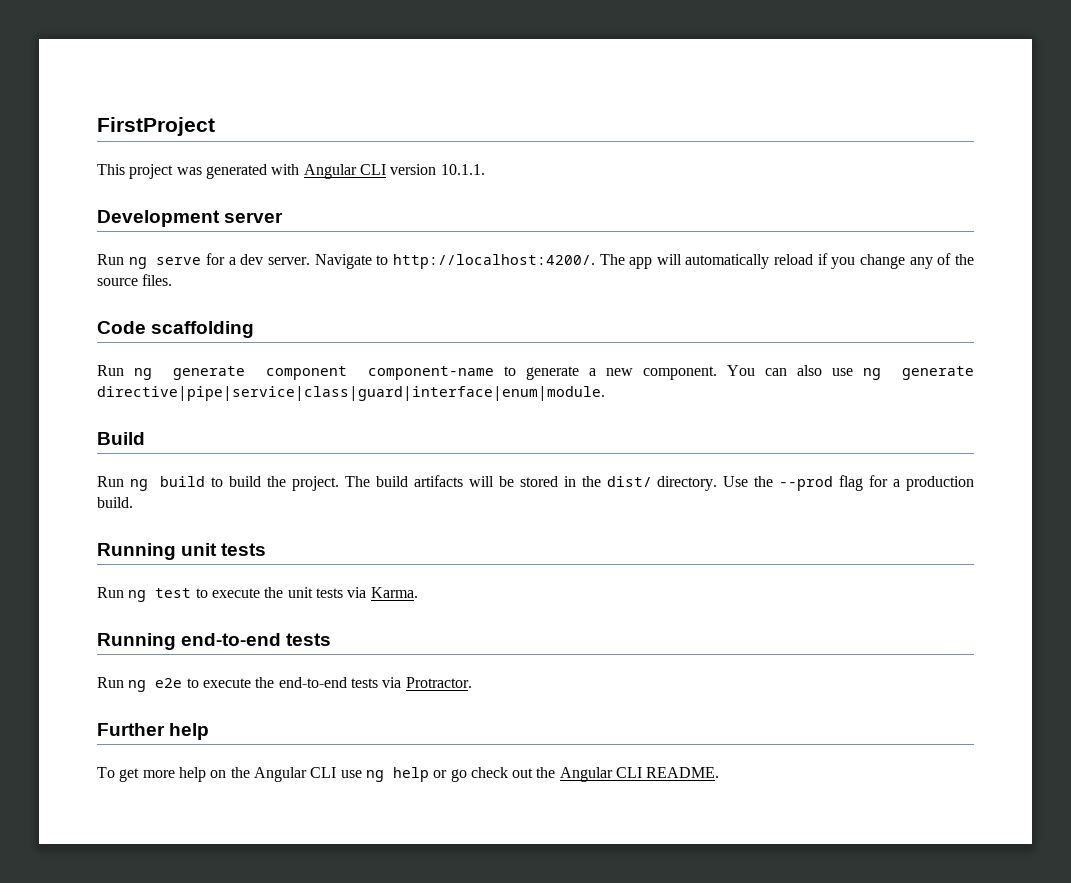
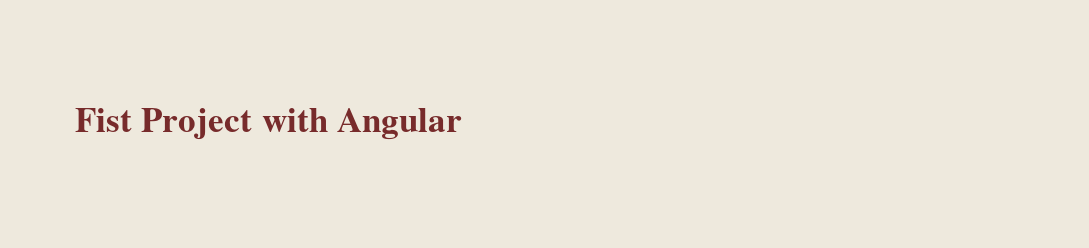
- FirstProject
- This project was generated with Angular CLI version 10.1.1.
- Development server
- Run ng serve for a dev server. Navigate to http://localhost:4200/. The app will automatically reload if you change any of the source files.
- Code scaffolding
- Run ng generate component component-name to generate a new component. You can also use ng generate directive|pipe|service|class|guard|interface|enum|module.
- Build
- Run ng build to build the project. The build artifacts will be stored in the dist/ directory. Use the --prod flag for a production build.
- Running unit tests
- Run ng test to execute the unit tests via Karma.
- Running end-to-end tests
- Run ng e2e to execute the end-to-end tests via Protractor.
- Further help
- To get more help on the Angular CLI use ng help or go check out the Angular CLI README.
+ Fist Project with Angular

